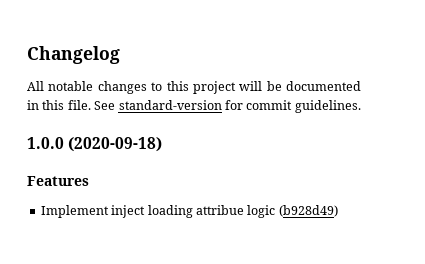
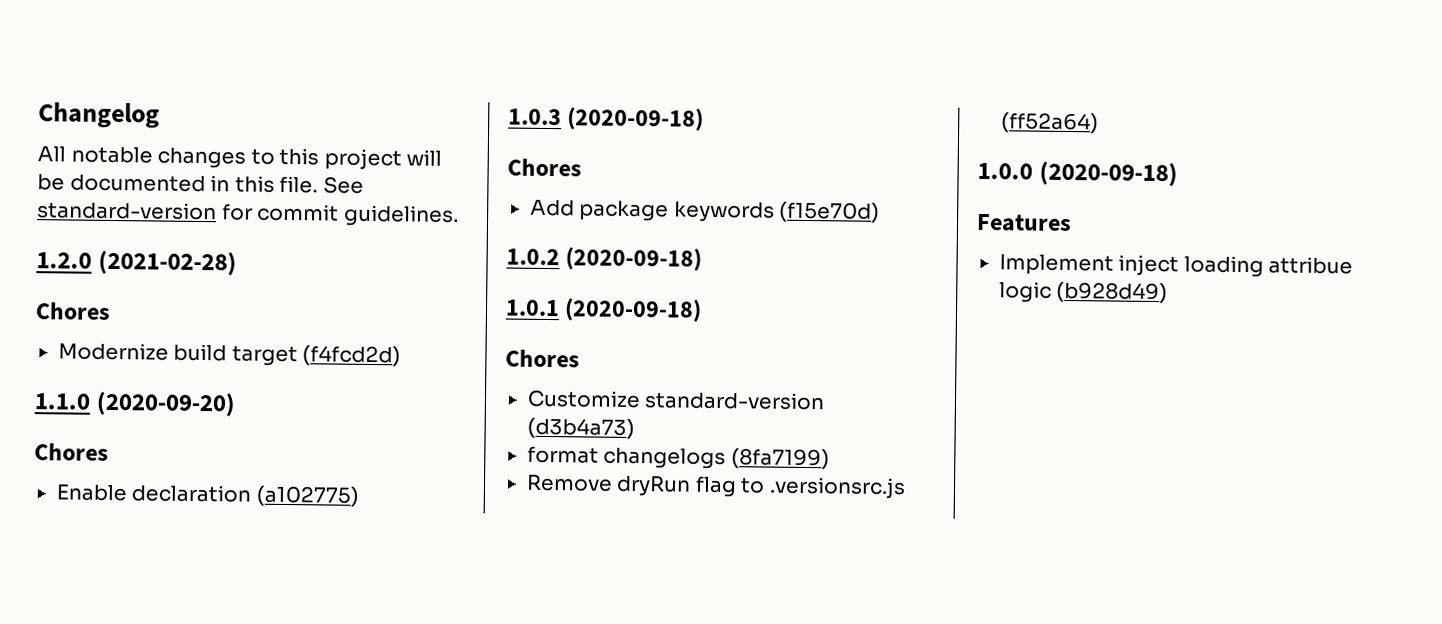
+ 1.2.0 (2021-02-28)
+ Chores
+ Modernize build target (f4fcd2d)
+ 1.1.0 (2020-09-20)
+ Chores
+ Enable declaration (a102775)
+ 1.0.3 (2020-09-18)
+ Chores
+ Add package keywords (f15e70d)
+ 1.0.2 (2020-09-18)
+ 1.0.1 (2020-09-18)
+ Chores
+ Customize standard-version (d3b4a73)
+ format changelogs (8fa7199)
+ Remove dryRun flag to .versionsrc.js (ff52a64)

